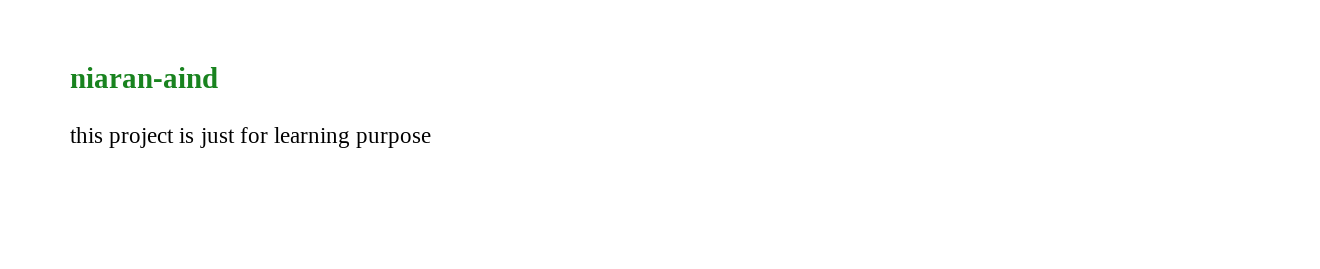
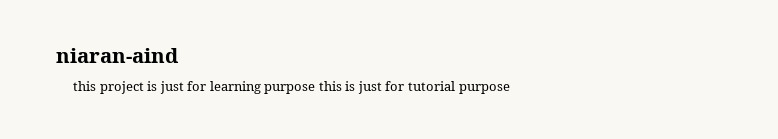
- this project is just for learning purpose
+ this project is just for learning purpose this is just for tutorial purpose

